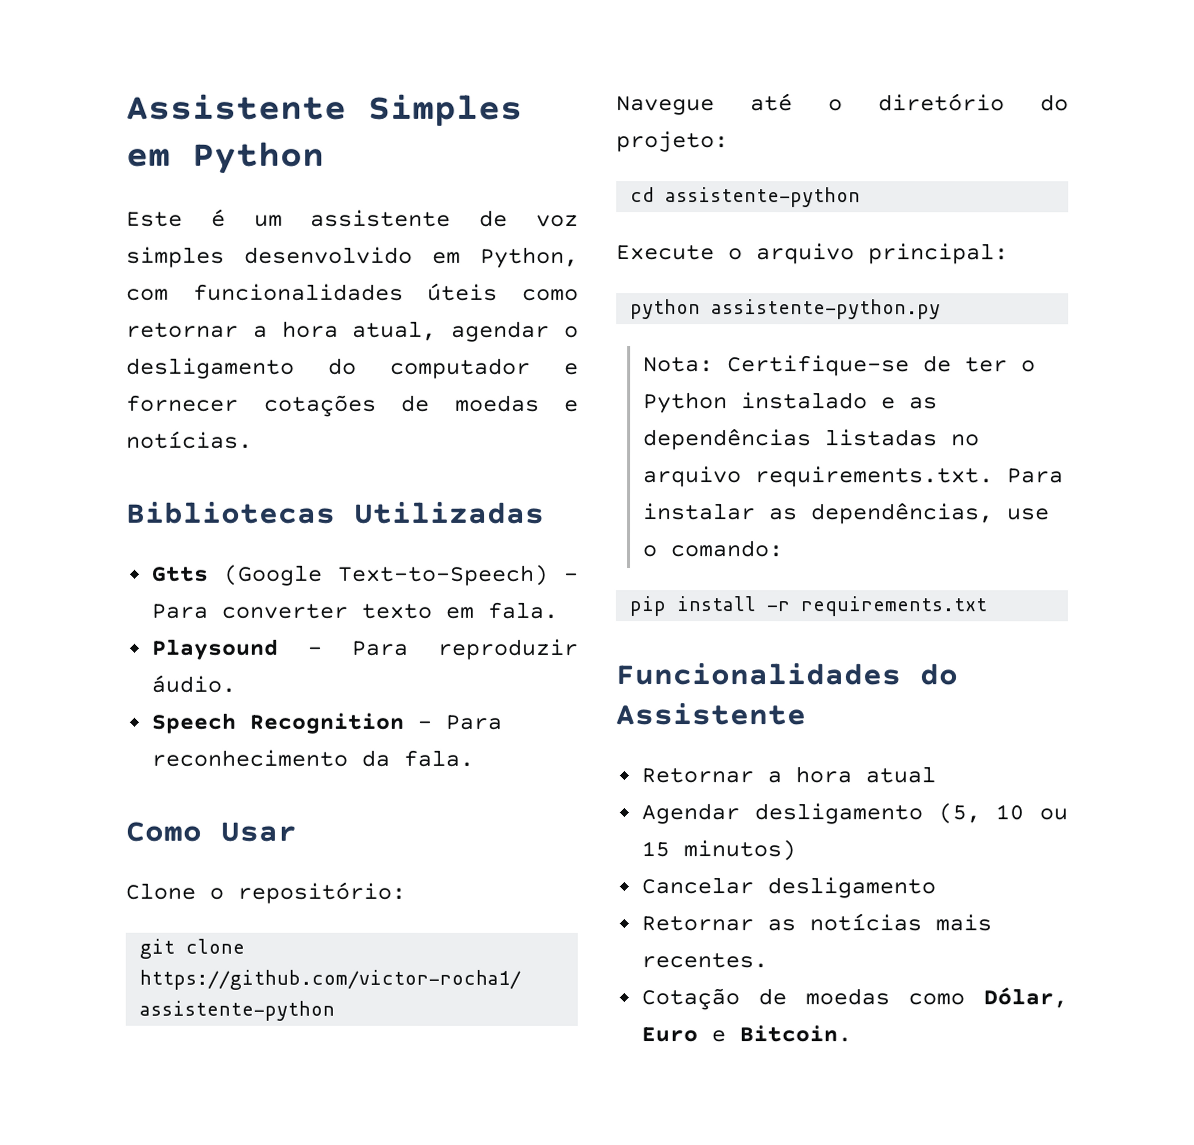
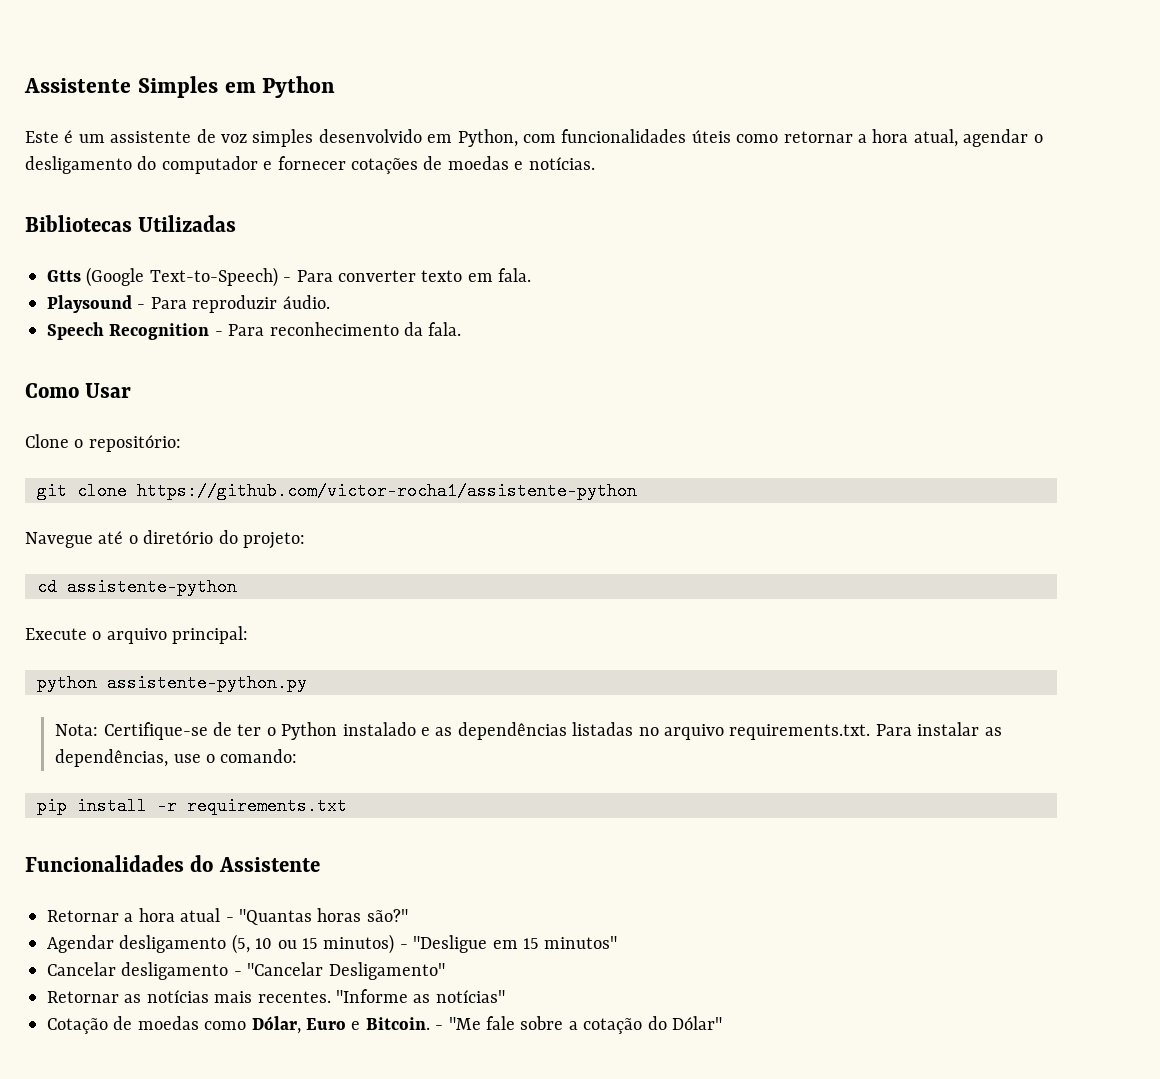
- Retornar a hora atual
+ Retornar a hora atual - "Quantas horas são?"
- Agendar desligamento (5, 10 ou 15 minutos)
+ Agendar desligamento (5, 10 ou 15 minutos) - "Desligue em 15 minutos"
- Cancelar desligamento
+ Cancelar desligamento - "Cancelar Desligamento"
+ "Informe as notícias"
+ - "Me fale sobre a cotação do Dólar"

